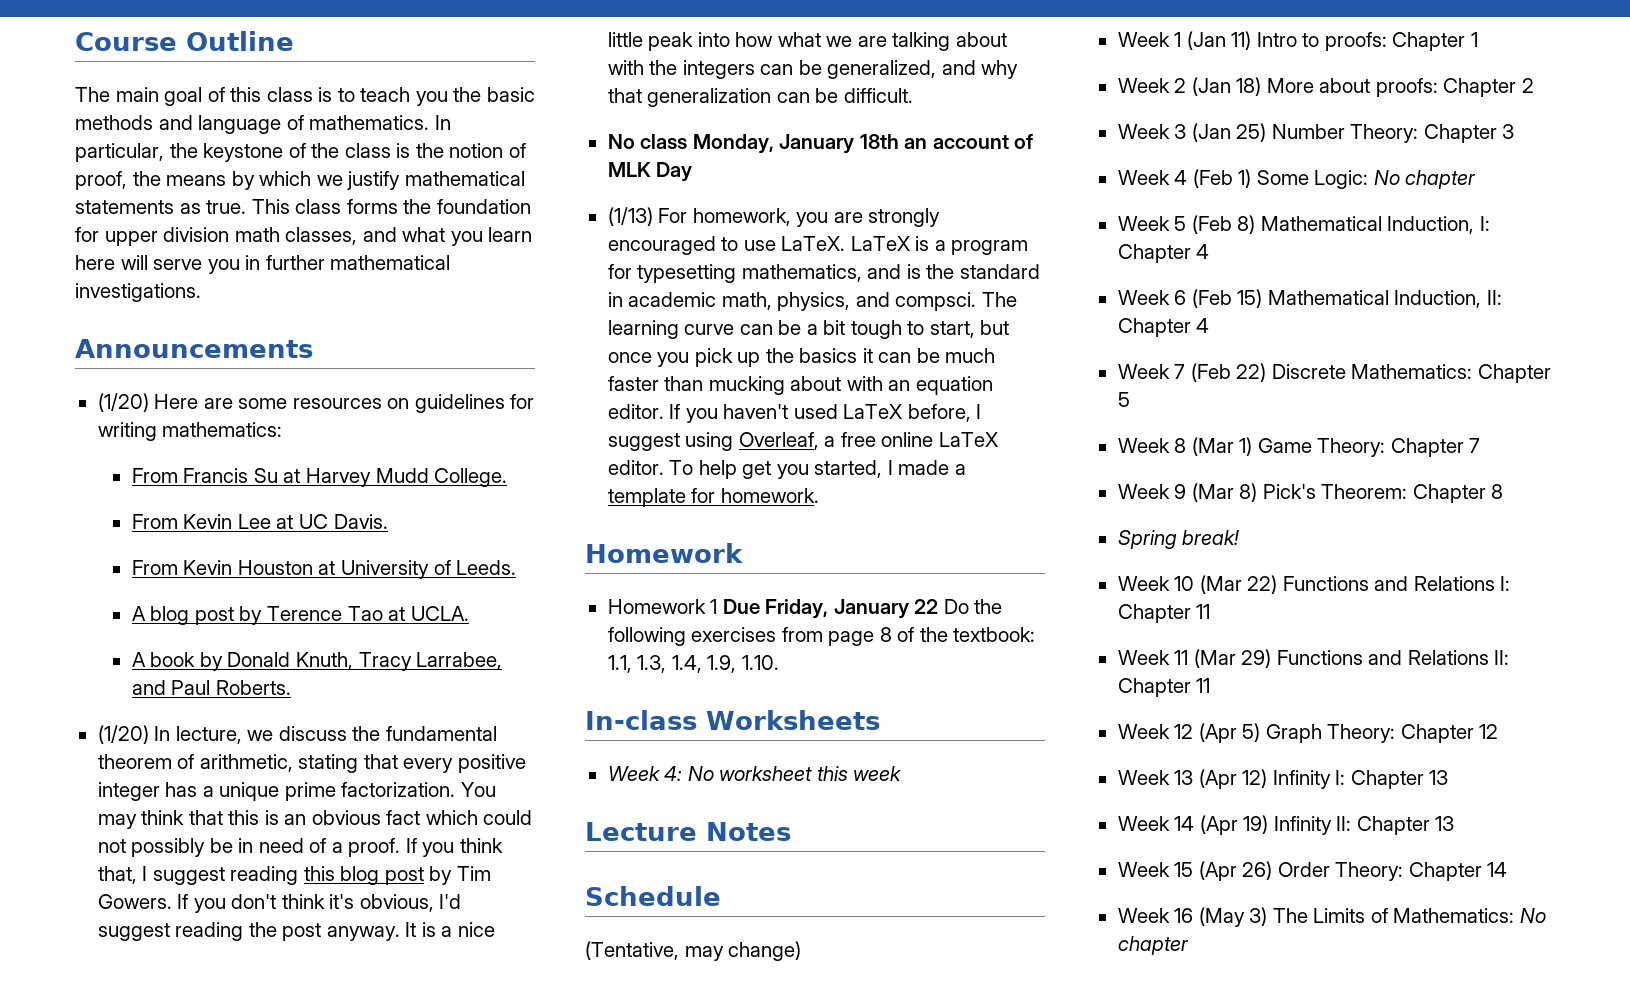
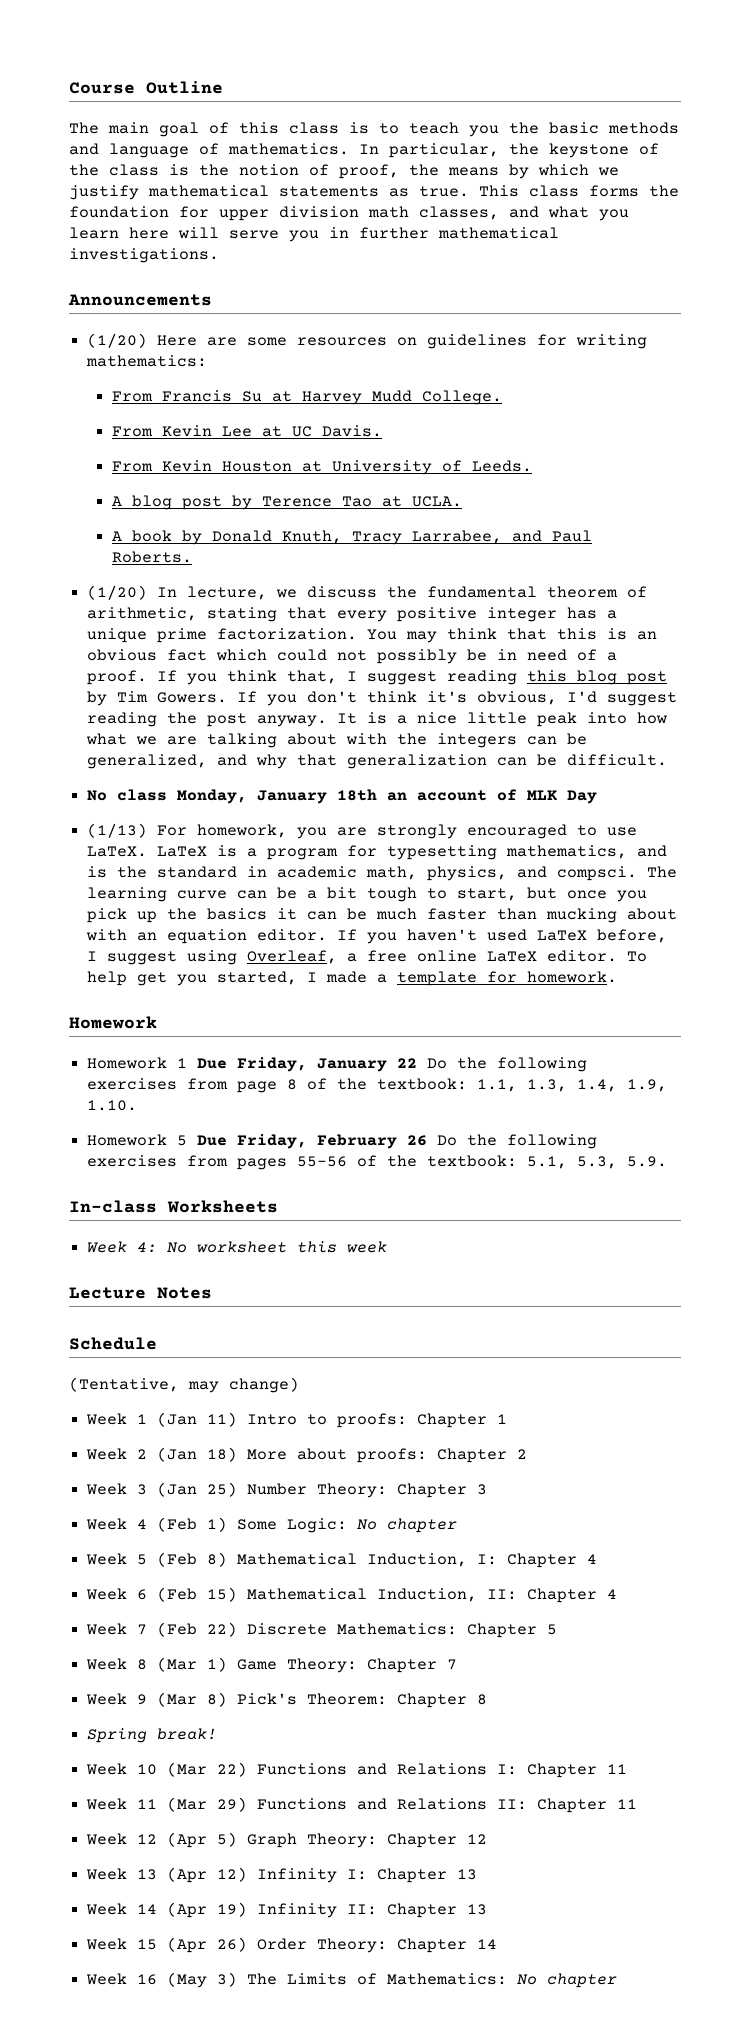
+ Homework 5 Due Friday, February 26 Do the following exercises from pages 55–56 of the textbook: 5.1, 5.3, 5.9.

